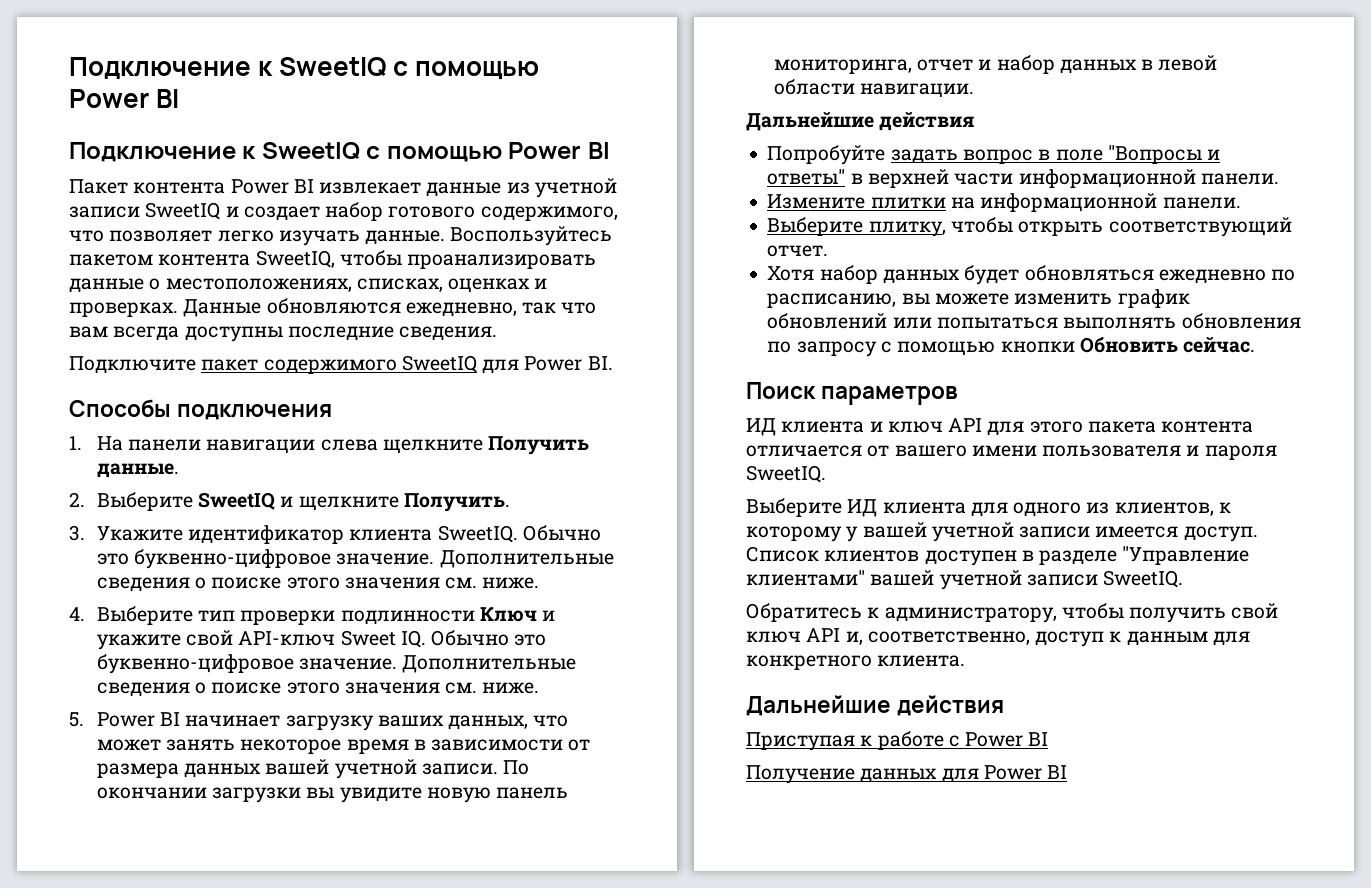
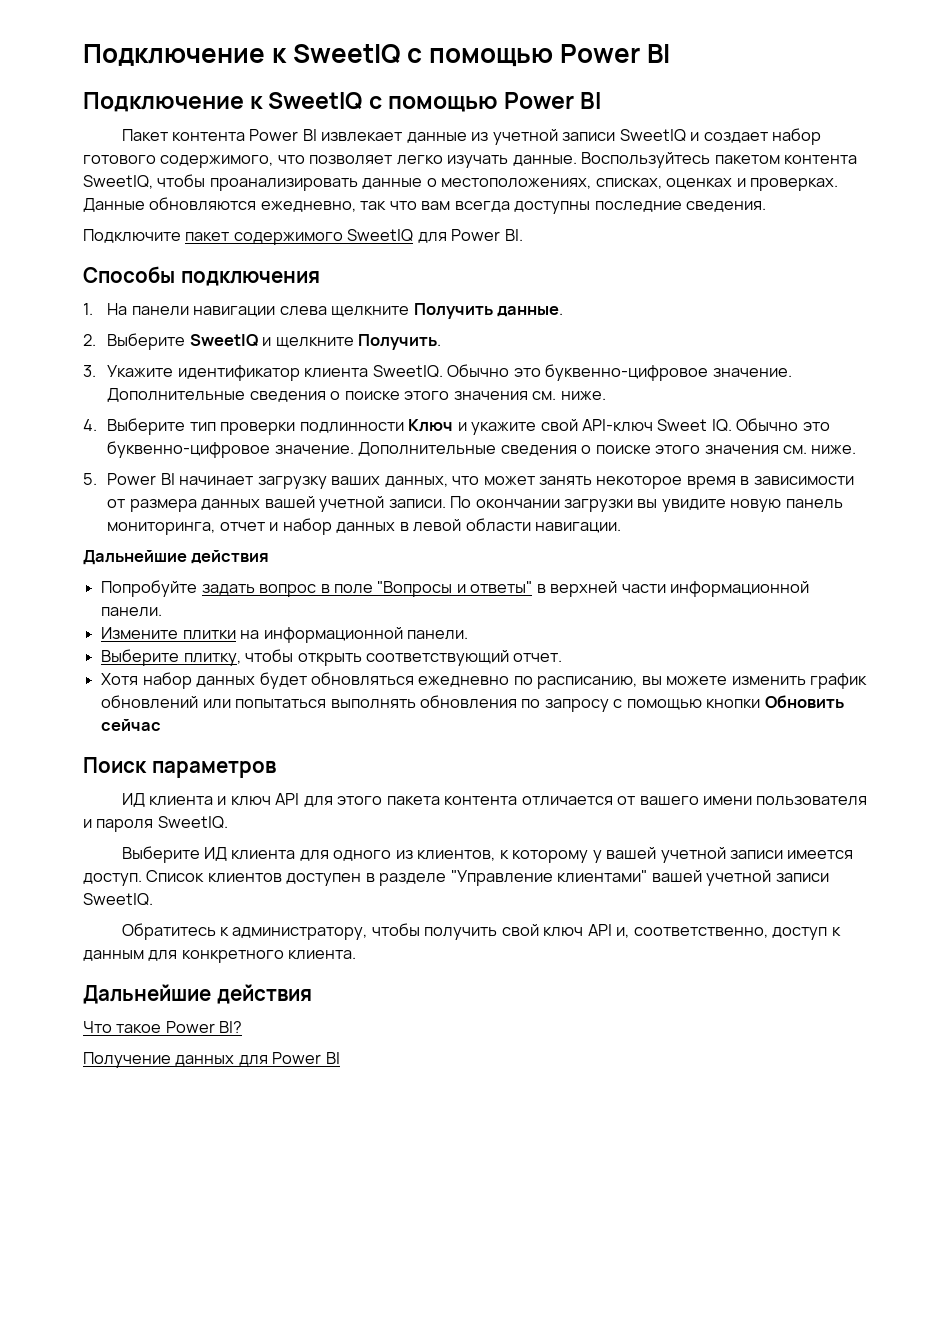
- Хотя набор данных будет обновляться ежедневно по расписанию, вы можете изменить график обновлений или попытаться выполнять обновления по запросу с помощью кнопки Обновить сейчас.
+ Хотя набор данных будет обновляться ежедневно по расписанию, вы можете изменить график обновлений или попытаться выполнять обновления по запросу с помощью кнопки Обновить сейчас
- Приступая к работе с Power BI
+ Что такое Power BI?

